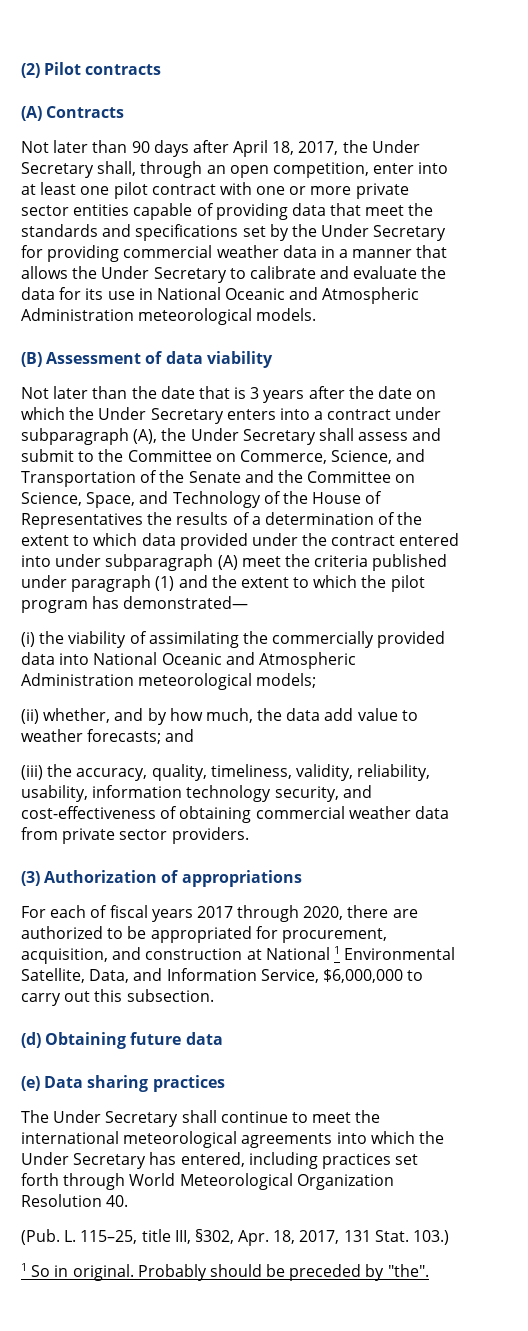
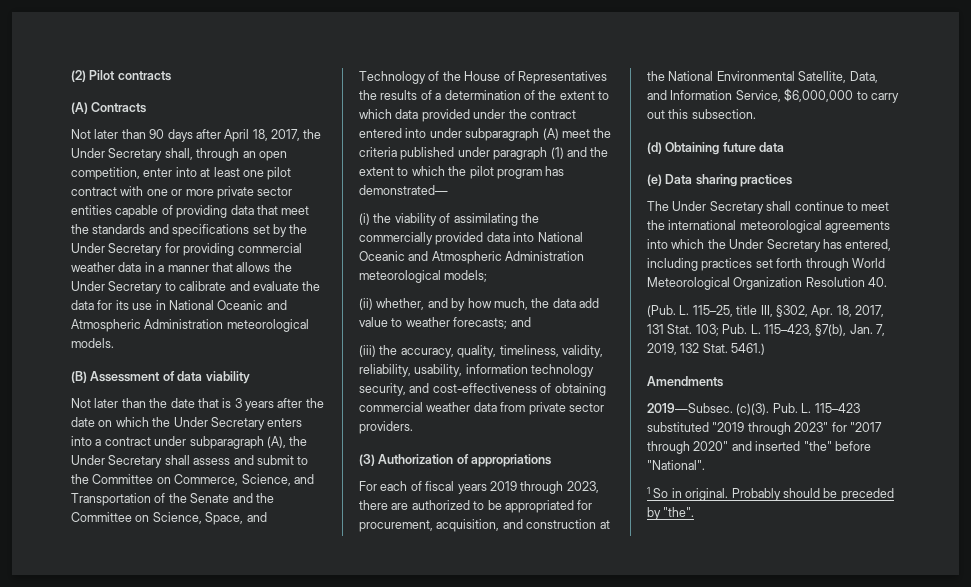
- For each of fiscal years 2017 through 2020, there are authorized to be appropriated for procurement, acquisition, and construction at National 1 Environmental Satellite, Data, and Information Service, $6,000,000 to carry out this subsection.
+ For each of fiscal years 2019 through 2023, there are authorized to be appropriated for procurement, acquisition, and construction at the National Environmental Satellite, Data, and Information Service, $6,000,000 to carry out this subsection.
- 103.)
+ 103; Pub. L. 115–423, §7(b), Jan. 7, 2019, 132 Stat. 5461.)
+ Amendments
+ 2019—Subsec. (c)(3). Pub. L. 115–423 substituted "2019 through 2023" for "2017 through 2020" and inserted "the" before "National".

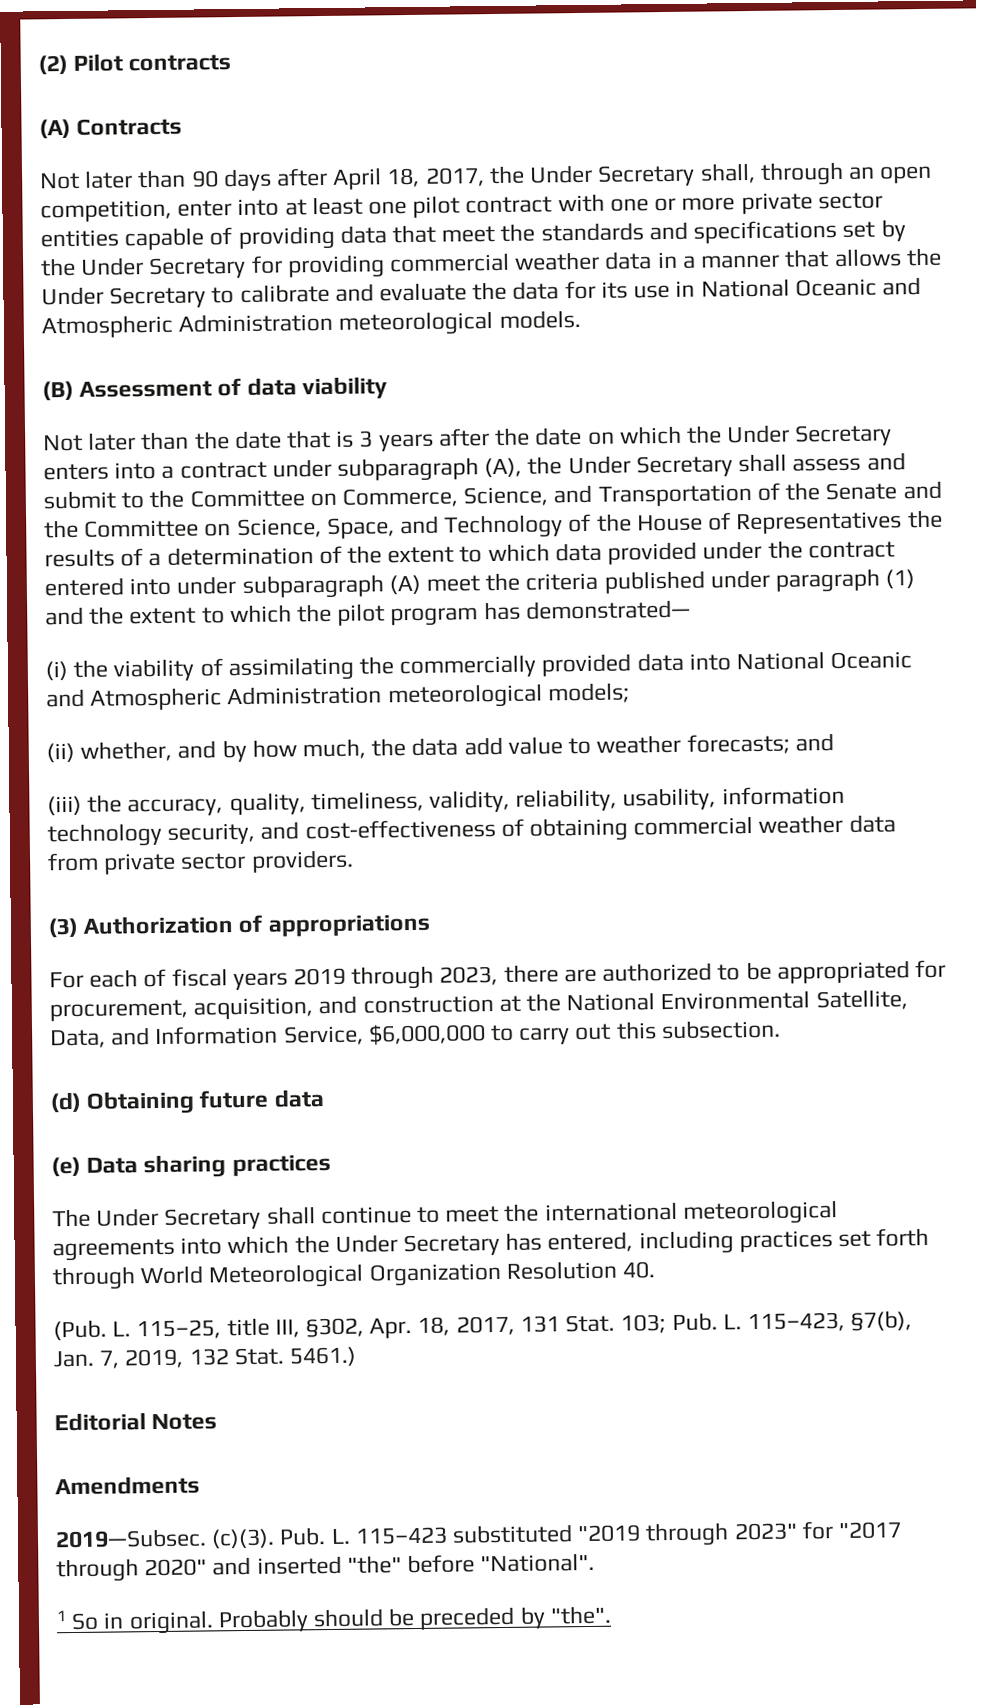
+ Editorial Notes

